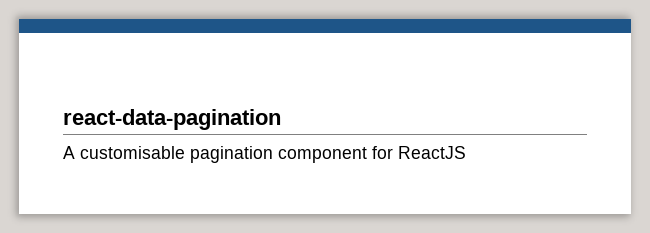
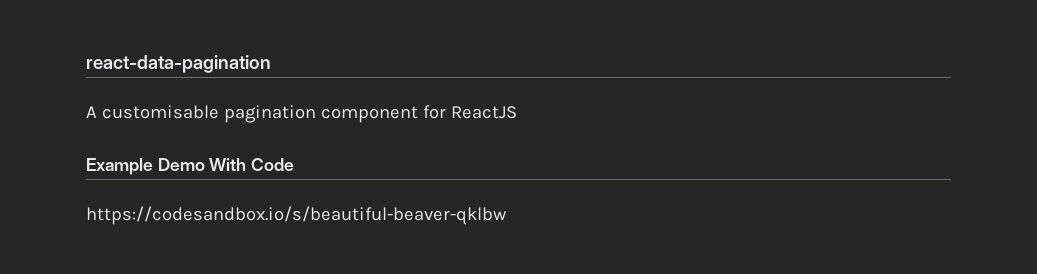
+ Example Demo With Code
+ https://codesandbox.io/s/beautiful-beaver-qklbw

